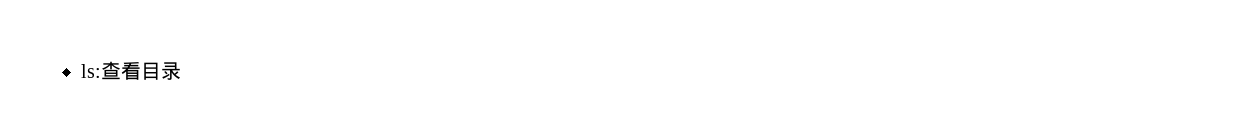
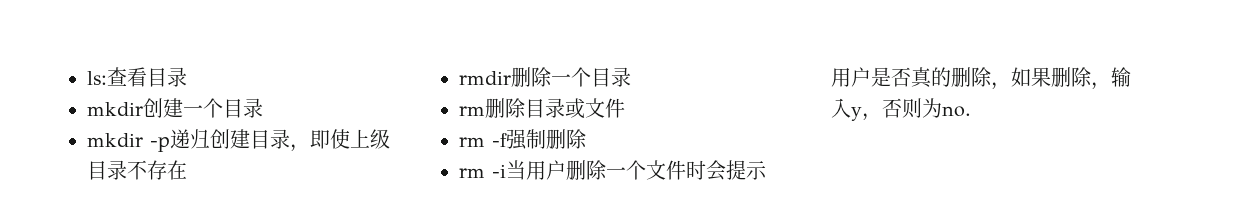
+ mkdir创建一个目录
+ mkdir -p递归创建目录，即使上级目录不存在
+ rmdir删除一个目录
+ rm删除目录或文件
+ rm -f强制删除
+ rm -i当用户删除一个文件时会提示用户是否真的删除，如果删除，输入y，否则为no.

